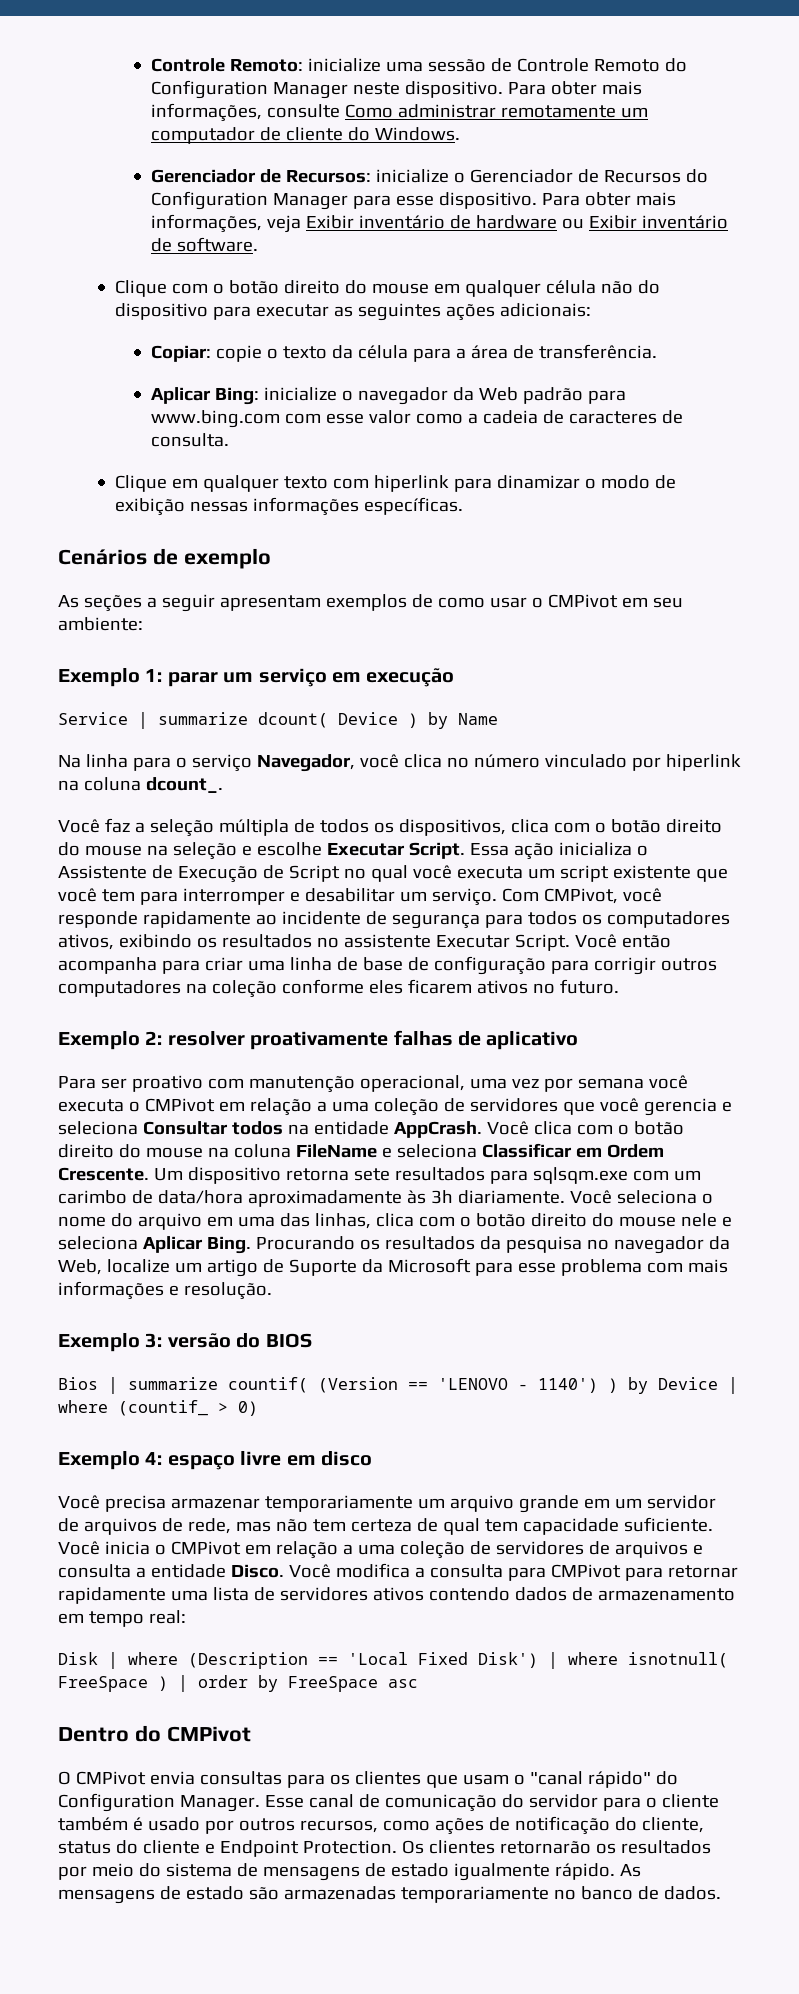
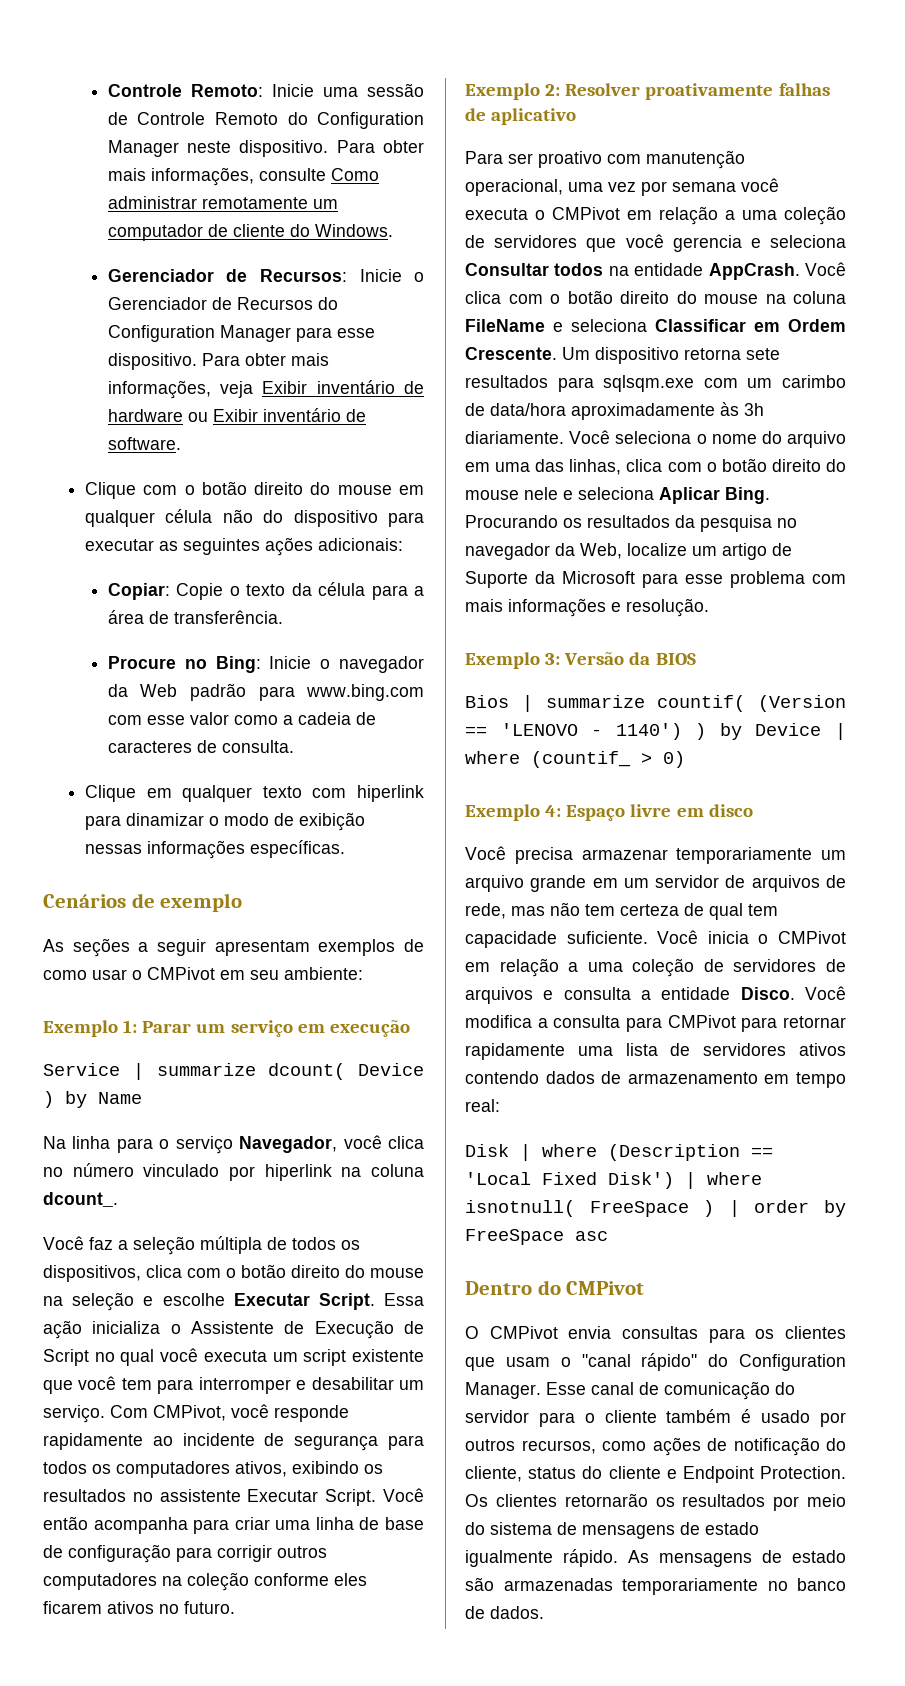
- Controle Remoto: inicialize uma sessão de Controle Remoto do Configuration Manager neste dispositivo.
+ Controle Remoto: Inicie uma sessão de Controle Remoto do Configuration Manager neste dispositivo.
- Gerenciador de Recursos: inicialize o Gerenciador de Recursos do Configuration Manager para esse dispositivo.
+ Gerenciador de Recursos: Inicie o Gerenciador de Recursos do Configuration Manager para esse dispositivo.
- Copiar: copie o texto da célula para a área de transferência.
+ Copiar: Copie o texto da célula para a área de transferência.
- Aplicar Bing: inicialize o navegador da Web padrão para www.bing.com com esse valor como a cadeia de caracteres de consulta.
+ Procure no Bing: Inicie o navegador da Web padrão para www.bing.com com esse valor como a cadeia de caracteres de consulta.
- Exemplo 1: parar um serviço em execução
+ Exemplo 1: Parar um serviço em execução
- Exemplo 2: resolver proativamente falhas de aplicativo
+ Exemplo 2: Resolver proativamente falhas de aplicativo
- Exemplo 3: versão do BIOS
+ Exemplo 3: Versão da BIOS
- Exemplo 4: espaço livre em disco
+ Exemplo 4: Espaço livre em disco

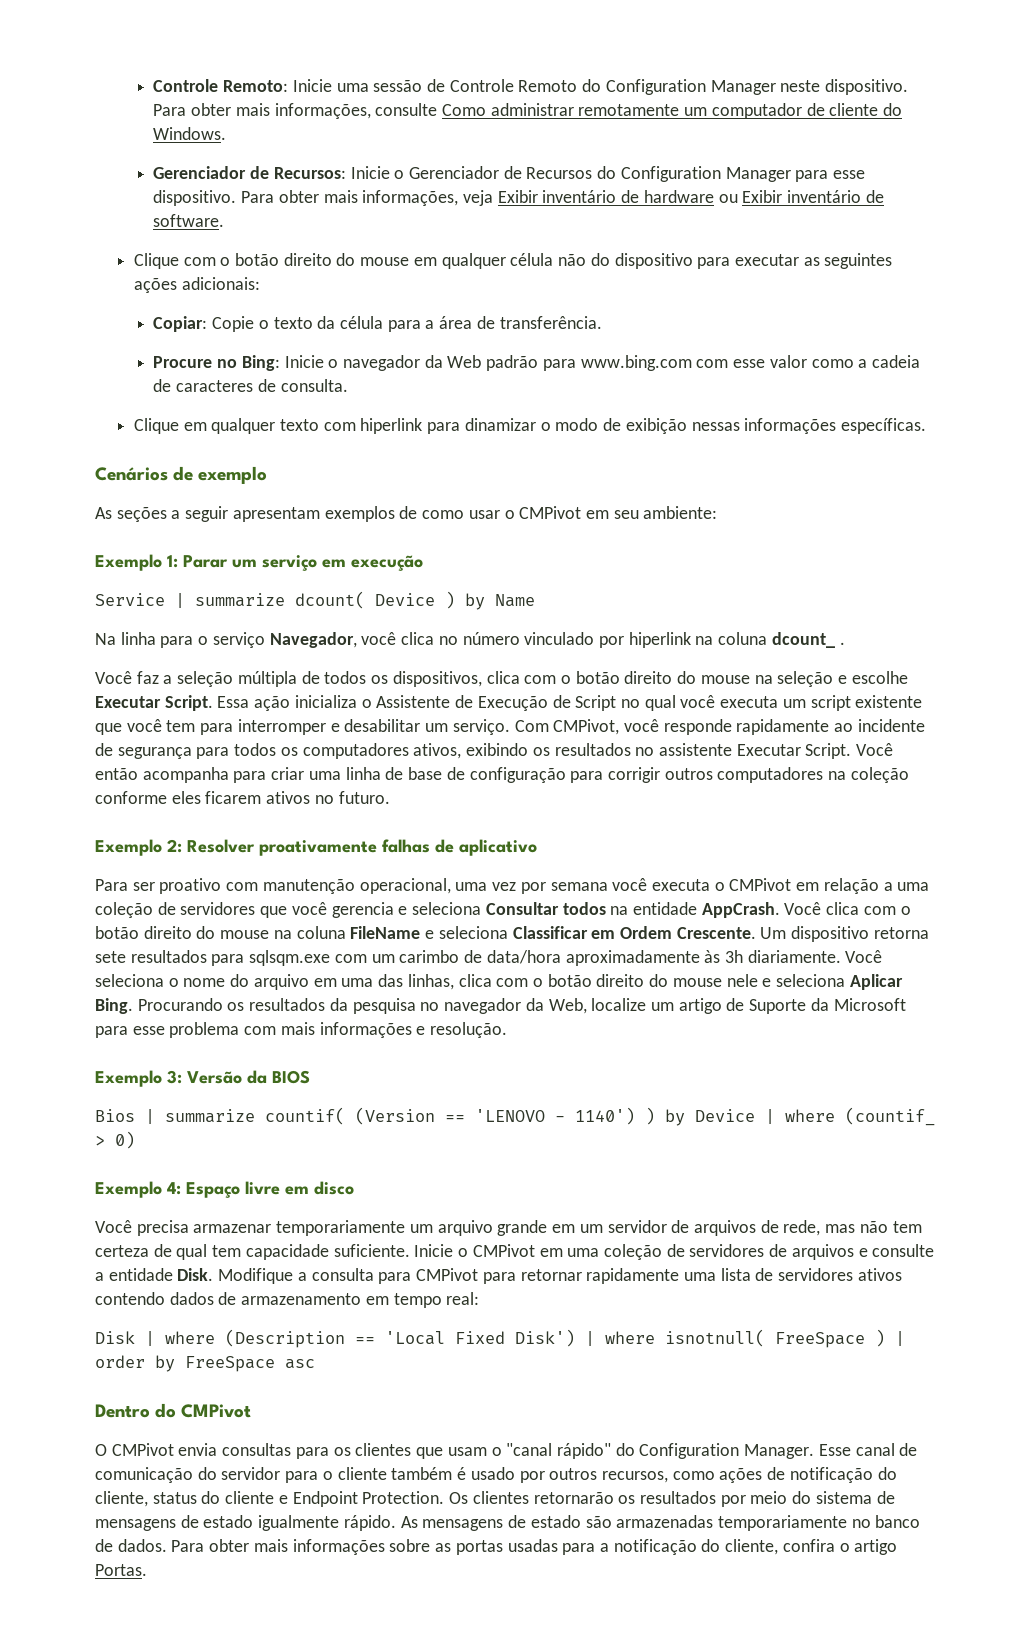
- Na linha para o serviço Navegador, você clica no número vinculado por hiperlink na coluna dcount_.
+ Na linha para o serviço Navegador, você clica no número vinculado por hiperlink na coluna dcount_ .
- Você inicia o CMPivot em relação a uma coleção de servidores de arquivos e consulta a entidade Disco. Você modifica a consulta para CMPivot para retornar rapidamente uma lista de servidores ativos contendo dados de armazenamento em tempo real:
+ Inicie o CMPivot em uma coleção de servidores de arquivos e consulte a entidade Disk. Modifique a consulta para CMPivot para retornar rapidamente uma lista de servidores ativos contendo dados de armazenamento em tempo real:
+ Para obter mais informações sobre as portas usadas para a notificação do cliente, confira o artigo Portas.

